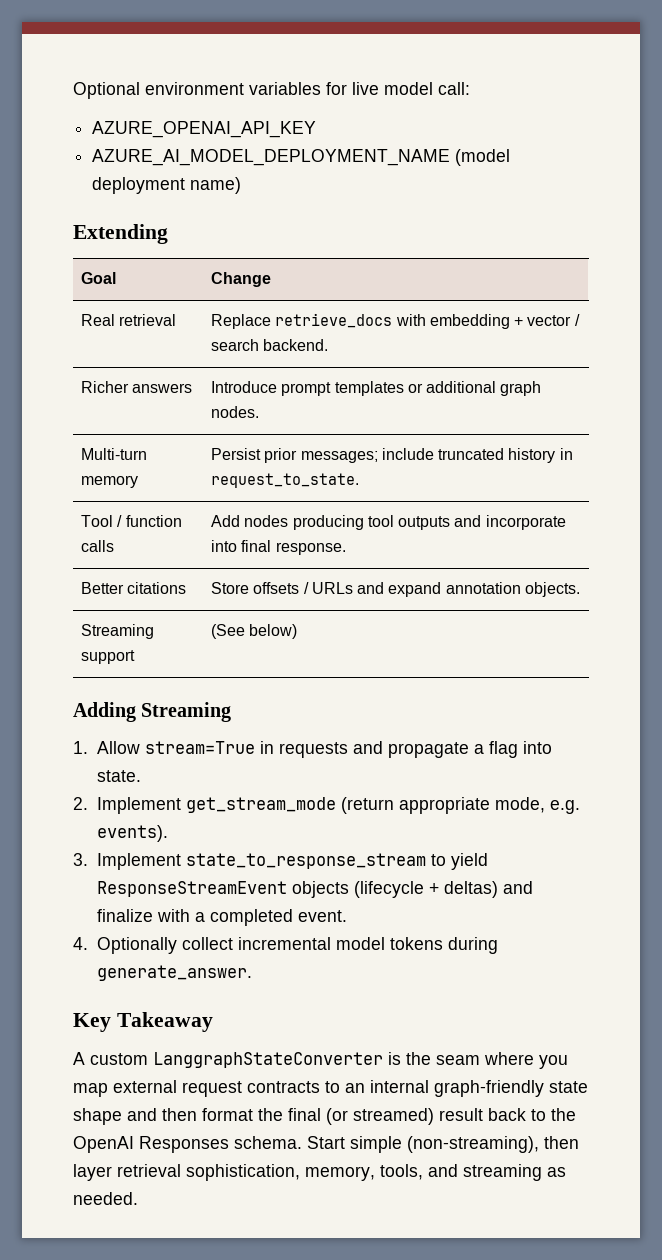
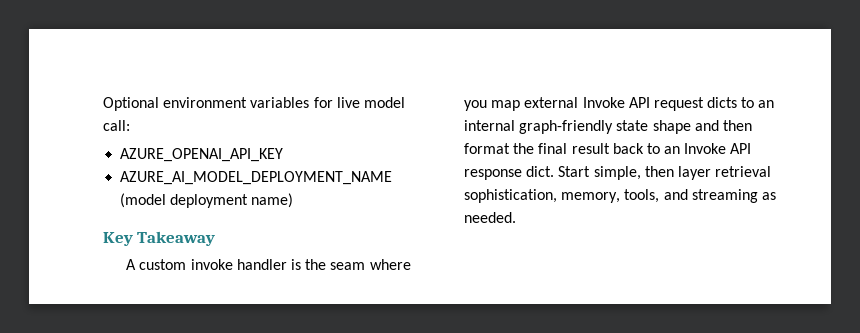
- Extending
- Goal | Change
- Real retrieval | Replace retrieve_docs with embedding + vector / search backend.
- Richer answers | Introduce prompt templates or additional graph nodes.
- Multi‑turn memory | Persist prior messages; include truncated history in request_to_state.
- Tool / function calls | Add nodes producing tool outputs and incorporate into final response.
- Better citations | Store offsets / URLs and expand annotation objects.
- Streaming support | (See below)
- Adding Streaming
- 1. Allow stream=True in requests and propagate a flag into state.
- 2. Implement get_stream_mode (return appropriate mode, e.g. events).
- 3. Implement state_to_response_stream to yield ResponseStreamEvent objects (lifecycle + deltas) and finalize with a completed event.
- 4. Optionally collect incremental model tokens during generate_answer.
- A custom LanggraphStateConverter is the seam where you map external request contracts to an internal graph-friendly state shape and then format the final (or streamed) result back to the OpenAI Responses schema. Start simple (non‑streaming), then layer retrieval sophistication, memory, tools, and streaming as needed.
+ A custom invoke handler is the seam where you map external Invoke API request dicts to an internal graph-friendly state shape and then format the final result back to an Invoke API response dict. Start simple, then layer retrieval sophistication, memory, tools, and streaming as needed.

